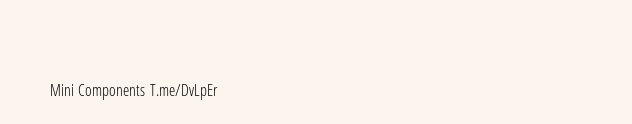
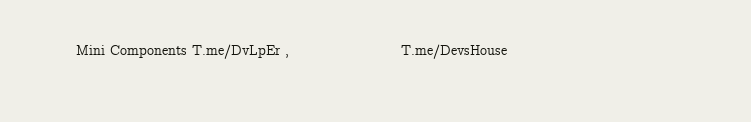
- Mini Components T.me/DvLpEr
+ Mini Components T.me/DvLpEr , T.me/DevsHouse

